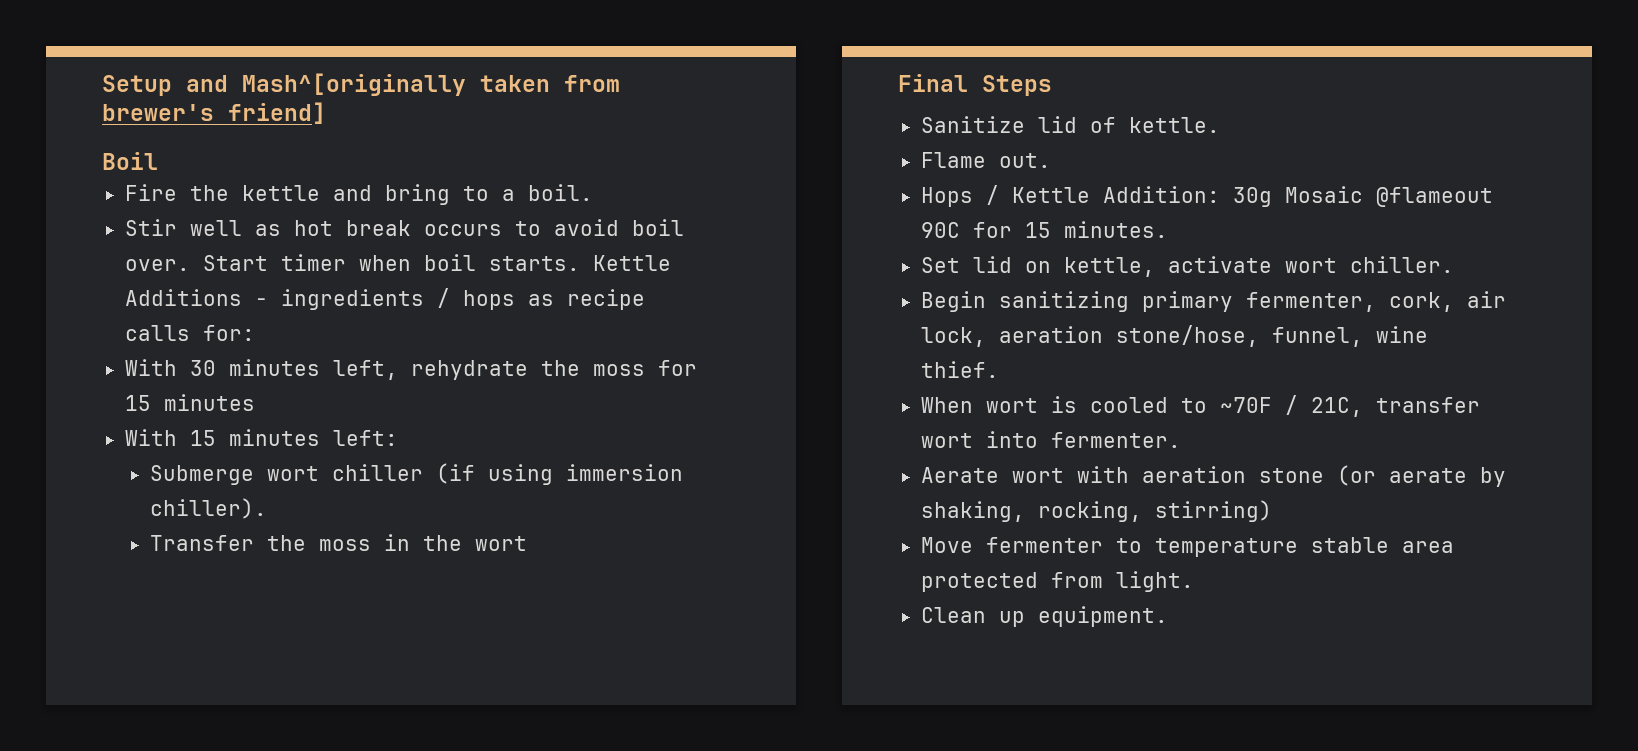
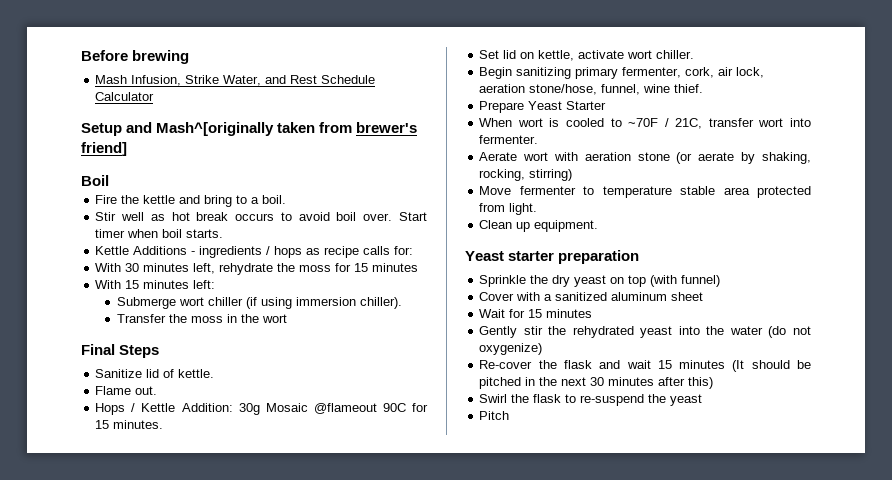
+ Before brewing
+ Mash Infusion, Strike Water, and Rest Schedule Calculator
- Start timer when boil starts. Kettle Additions - ingredients / hops as recipe calls for:
+ Start timer when boil starts.
+ Kettle Additions - ingredients / hops as recipe calls for:
+ Prepare Yeast Starter
+ Yeast starter preparation
+ Sprinkle the dry yeast on top (with funnel)
+ Cover with a sanitized aluminum sheet
+ Wait for 15 minutes
+ Gently stir the rehydrated yeast into the water (do not oxygenize)
+ Re-cover the flask and wait 15 minutes (It should be pitched in the next 30 minutes after this)
+ Swirl the flask to re-suspend the yeast
+ Pitch

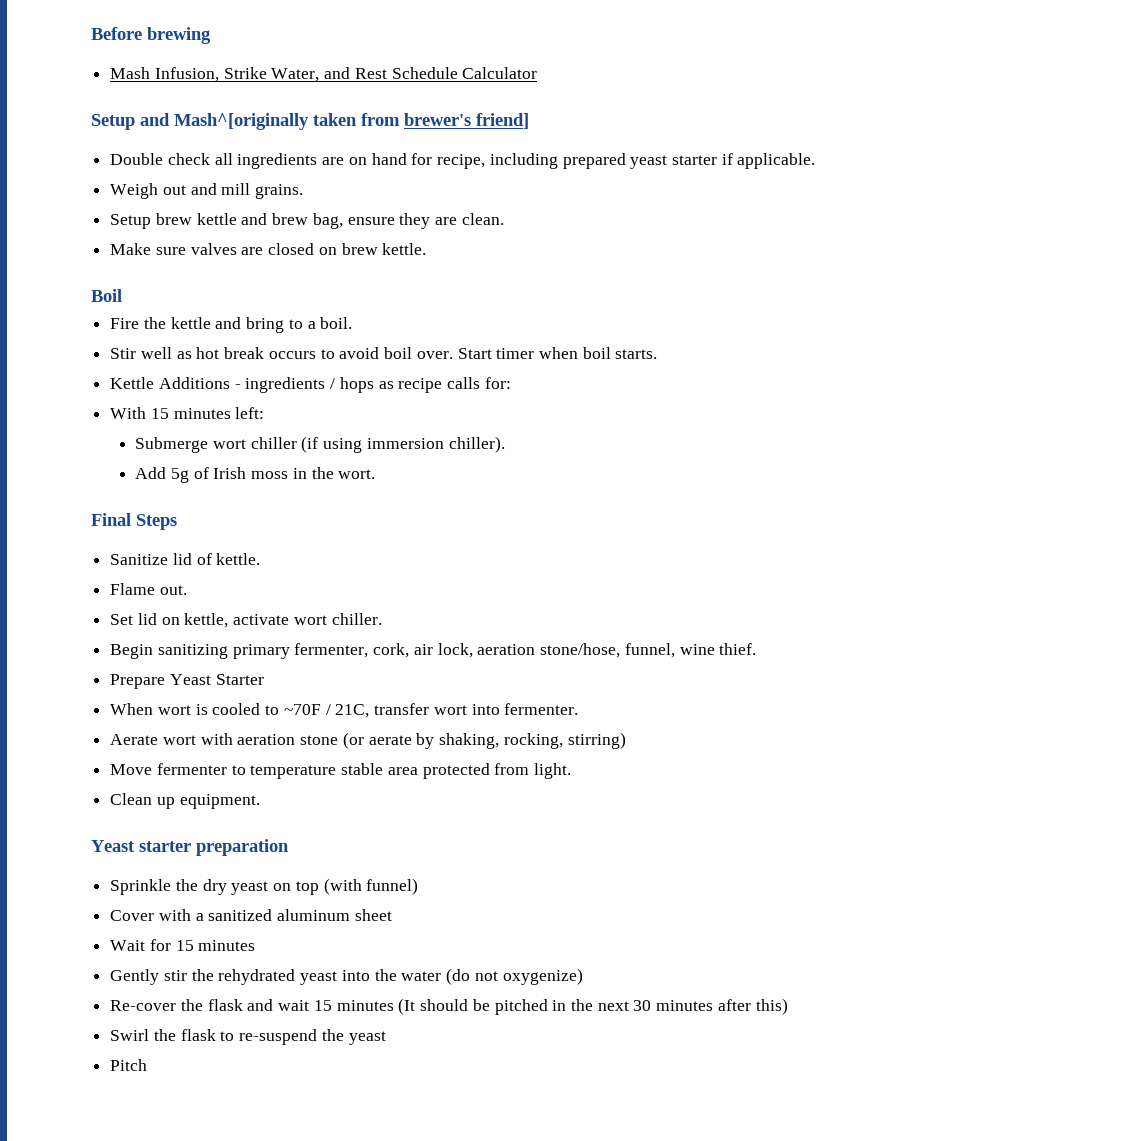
+ Double check all ingredients are on hand for recipe, including prepared yeast starter if applicable.
+ Weigh out and mill grains.
+ Setup brew kettle and brew bag, ensure they are clean.
+ Make sure valves are closed on brew kettle.
- With 30 minutes left, rehydrate the moss for 15 minutes
- Transfer the moss in the wort
+ Add 5g of Irish moss in the wort.
- Hops / Kettle Addition: 30g Mosaic @flameout 90C for 15 minutes.

